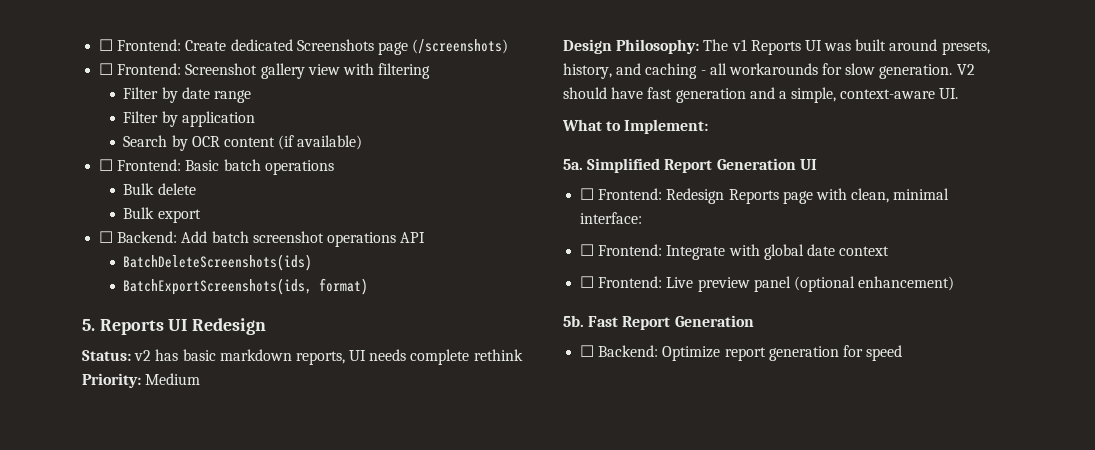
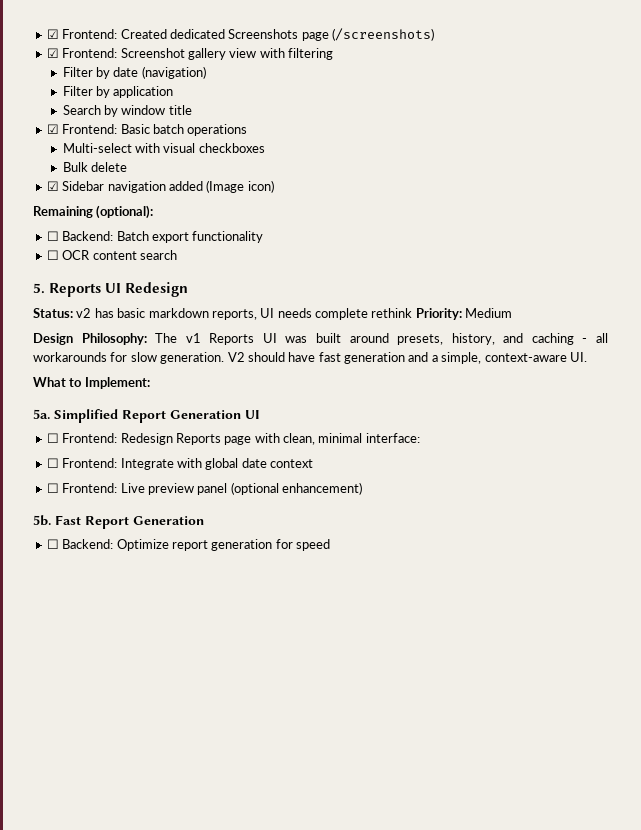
- ☐ Frontend: Create dedicated Screenshots page (/screenshots)
+ ☑ Frontend: Created dedicated Screenshots page (/screenshots)
- ☐ Frontend: Screenshot gallery view with filtering
+ ☑ Frontend: Screenshot gallery view with filtering
- Filter by date range
+ Filter by date (navigation)
- Search by OCR content (if available)
- ☐ Frontend: Basic batch operations
+ Search by window title
+ ☑ Frontend: Basic batch operations
+ Multi-select with visual checkboxes
  Bulk delete
- Bulk export
- ☐ Backend: Add batch screenshot operations API
- BatchDeleteScreenshots(ids)
- BatchExportScreenshots(ids, format)
+ ☑ Sidebar navigation added (Image icon)
+ Remaining (optional):
+ ☐ Backend: Batch export functionality
+ ☐ OCR content search

